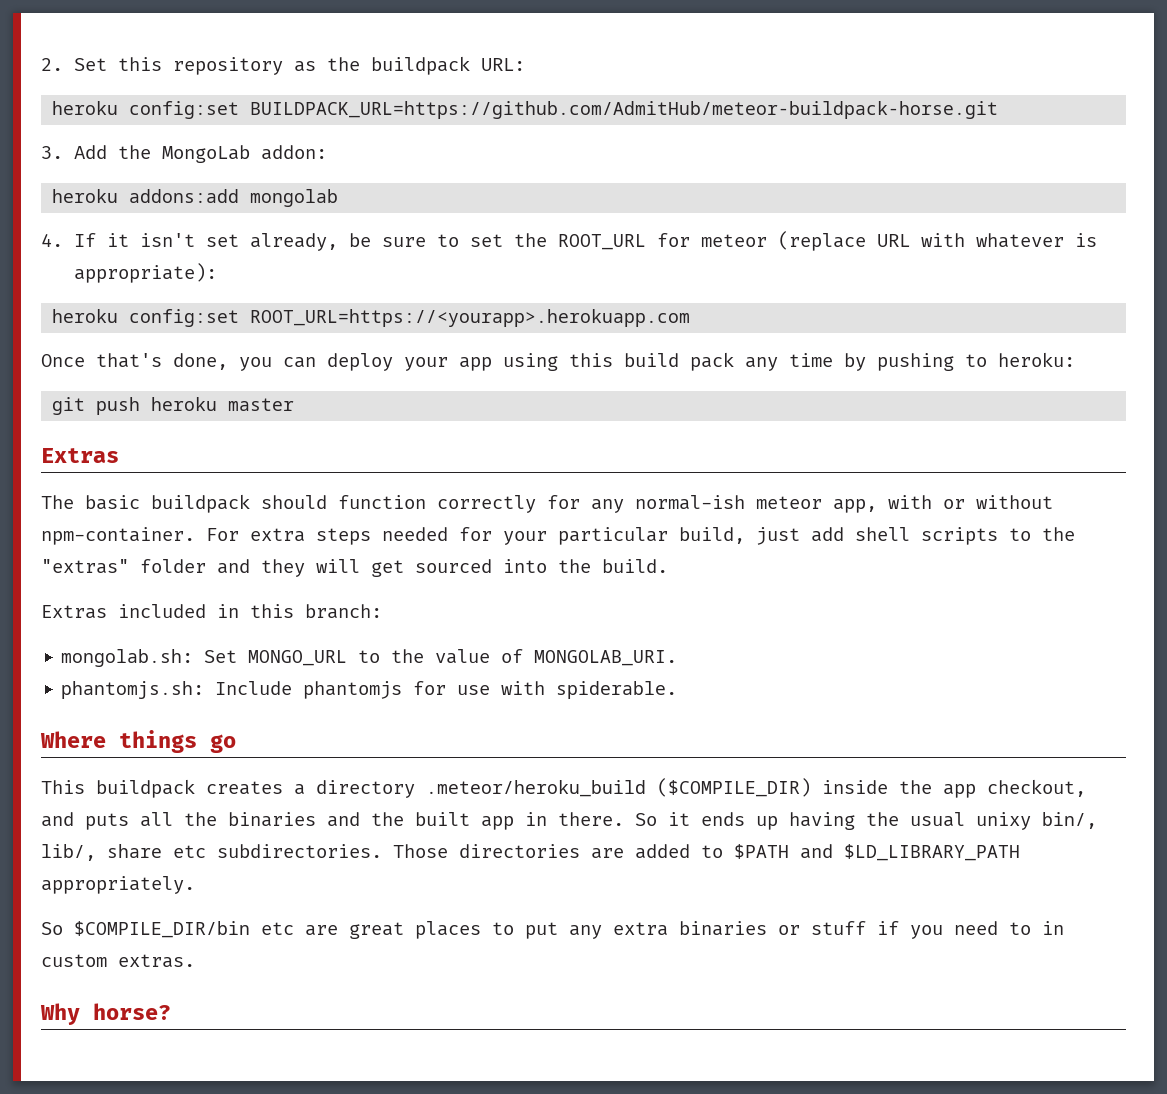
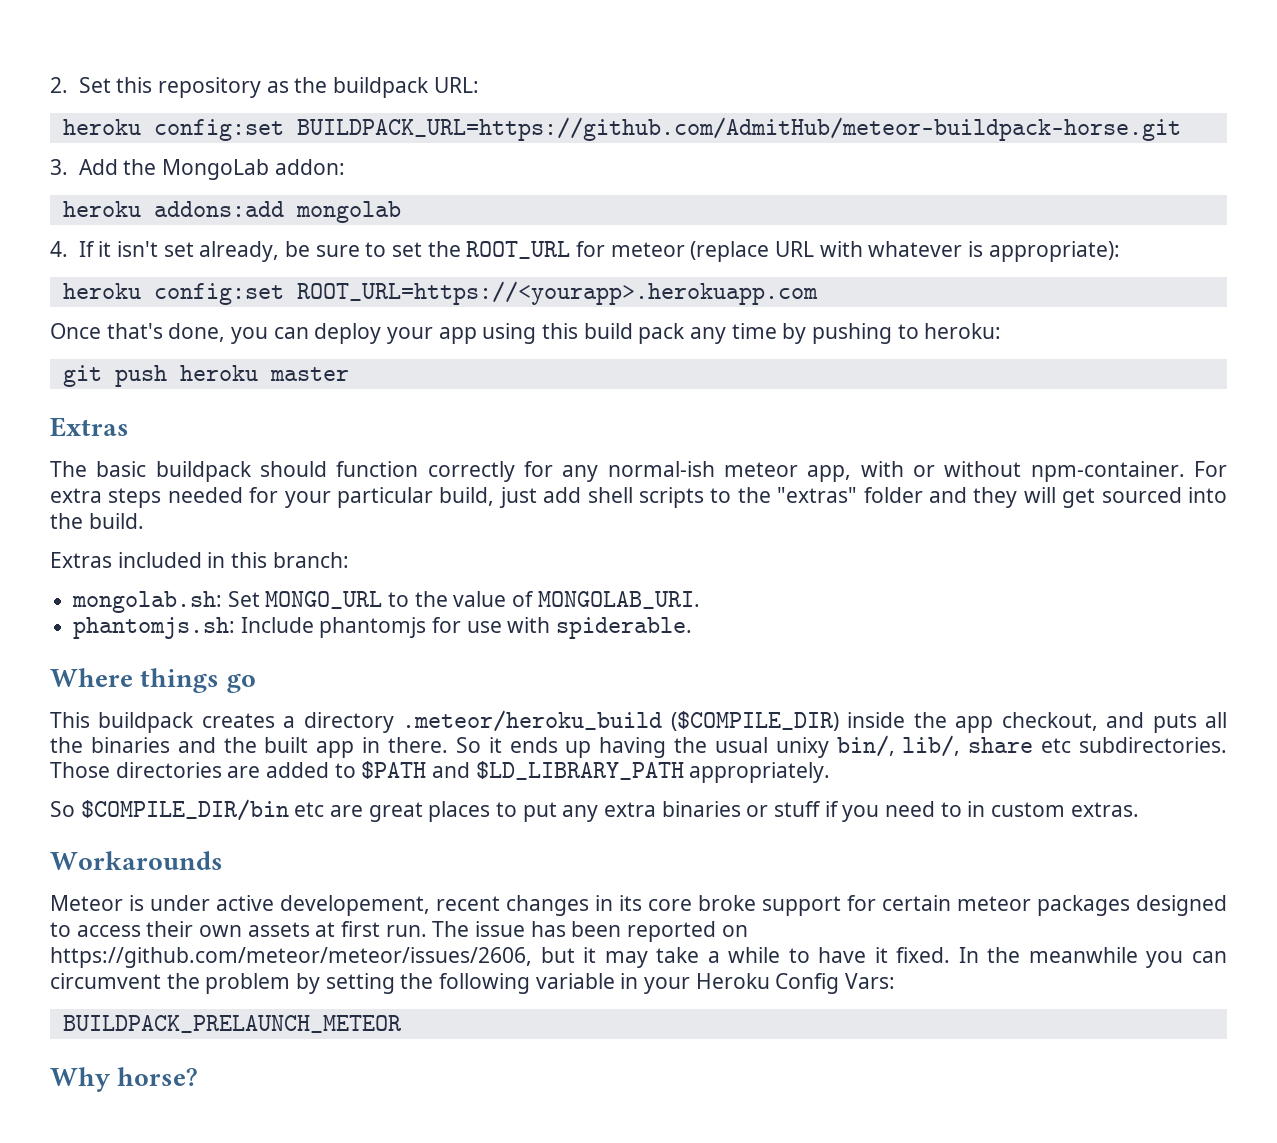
+ Workarounds
+ Meteor is under active developement, recent changes in its core broke support for certain meteor packages designed to access their own assets at first run. The issue has been reported on https://github.com/meteor/meteor/issues/2606, but it may take a while to have it fixed. In the meanwhile you can circumvent the problem by setting the following variable in your Heroku Config Vars:
+ BUILDPACK_PRELAUNCH_METEOR

